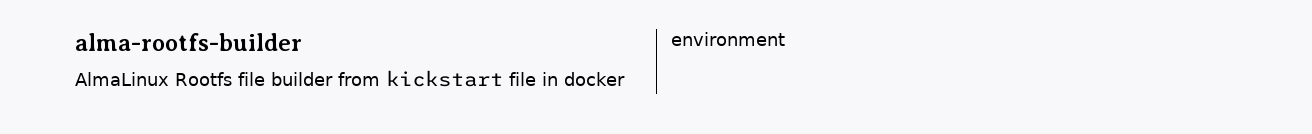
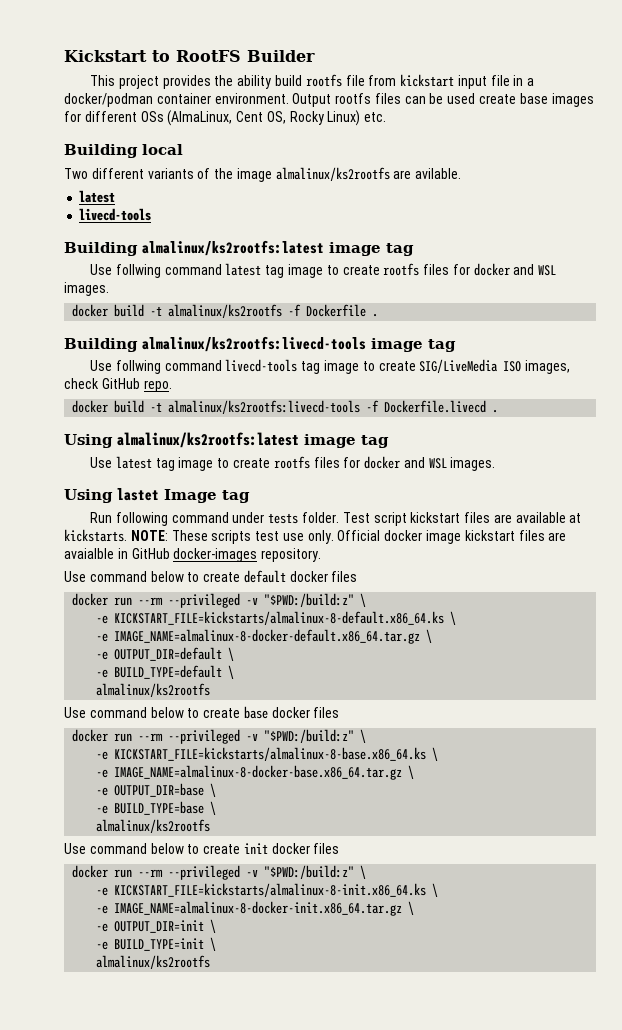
- alma-rootfs-builder
- AlmaLinux Rootfs file builder from kickstart file in docker environment
+ Kickstart to RootFS Builder
+ This project provides the ability build rootfs file from kickstart input file in a docker/podman container environment. Output rootfs files can be used create base images for different OSs (AlmaLinux, Cent OS, Rocky Linux) etc.
+ Building local
+ Two different variants of the image almalinux/ks2rootfs are avilable.
+ latest
+ livecd-tools
+ Building almalinux/ks2rootfs:latest image tag
+ Use follwing command latest tag image to create rootfs files for docker and WSL images.
+ docker build -t almalinux/ks2rootfs -f Dockerfile .
+ Building almalinux/ks2rootfs:livecd-tools image tag
+ Use follwing command livecd-tools tag image to create SIG/LiveMedia ISO images, check GitHub repo.
+ docker build -t almalinux/ks2rootfs:livecd-tools -f Dockerfile.livecd .
+ Using almalinux/ks2rootfs:latest image tag
+ Use latest tag image to create rootfs files for docker and WSL images.
+ Using lastet Image tag
+ Run following command under tests folder. Test script kickstart files are available at kickstarts. NOTE: These scripts test use only. Official docker image kickstart files are avaialble in GitHub docker-images repository.
+ Use command below to create default docker files
+ docker run --rm --privileged -v "$PWD:/build:z" \
+ -e KICKSTART_FILE=kickstarts/almalinux-8-default.x86_64.ks \
+ -e IMAGE_NAME=almalinux-8-docker-default.x86_64.tar.gz \
+ -e OUTPUT_DIR=default \
+ -e BUILD_TYPE=default \
+ almalinux/ks2rootfs
+ Use command below to create base docker files
+ docker run --rm --privileged -v "$PWD:/build:z" \
+ -e KICKSTART_FILE=kickstarts/almalinux-8-base.x86_64.ks \
+ -e IMAGE_NAME=almalinux-8-docker-base.x86_64.tar.gz \
+ -e OUTPUT_DIR=base \
+ -e BUILD_TYPE=base \
+ almalinux/ks2rootfs
+ Use command below to create init docker files
+ docker run --rm --privileged -v "$PWD:/build:z" \
+ -e KICKSTART_FILE=kickstarts/almalinux-8-init.x86_64.ks \
+ -e IMAGE_NAME=almalinux-8-docker-init.x86_64.tar.gz \
+ -e OUTPUT_DIR=init \
+ -e BUILD_TYPE=init \
+ almalinux/ks2rootfs

